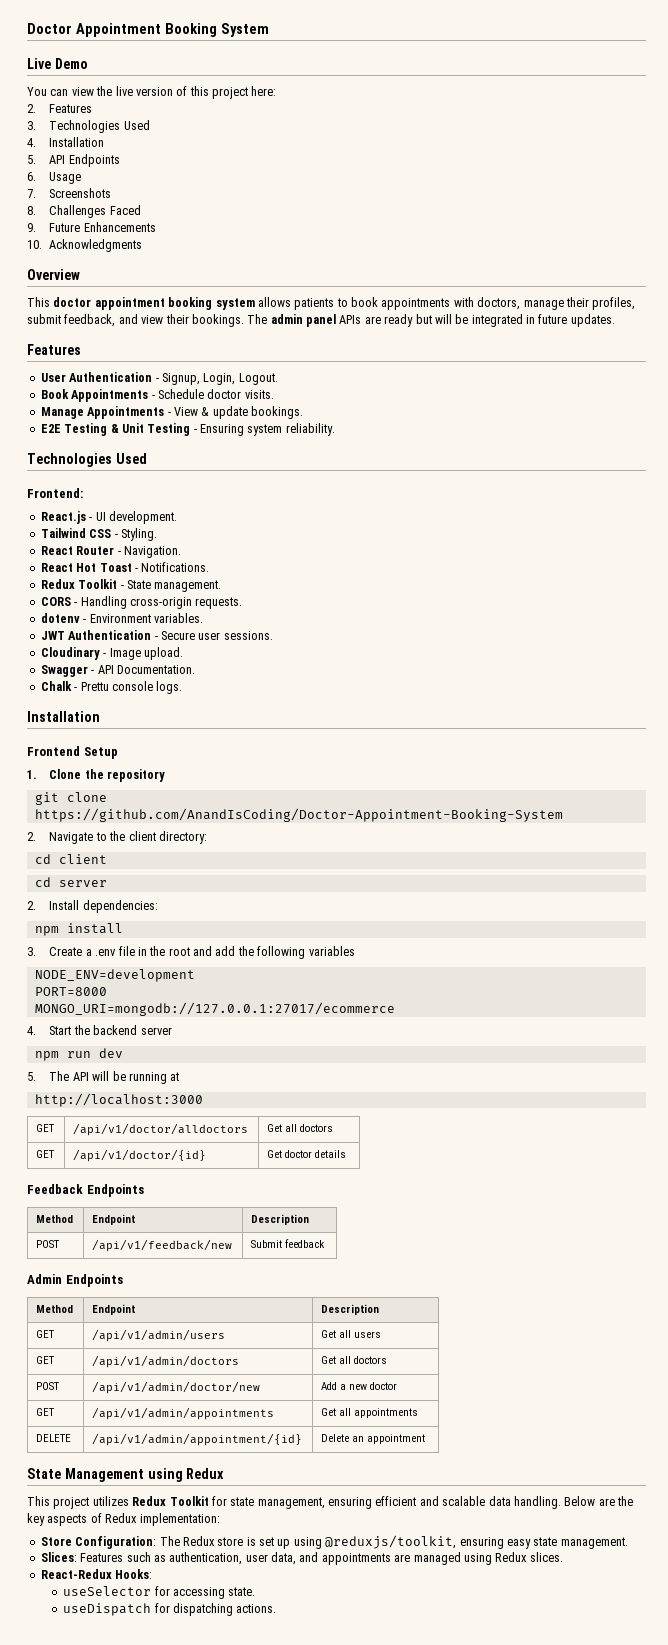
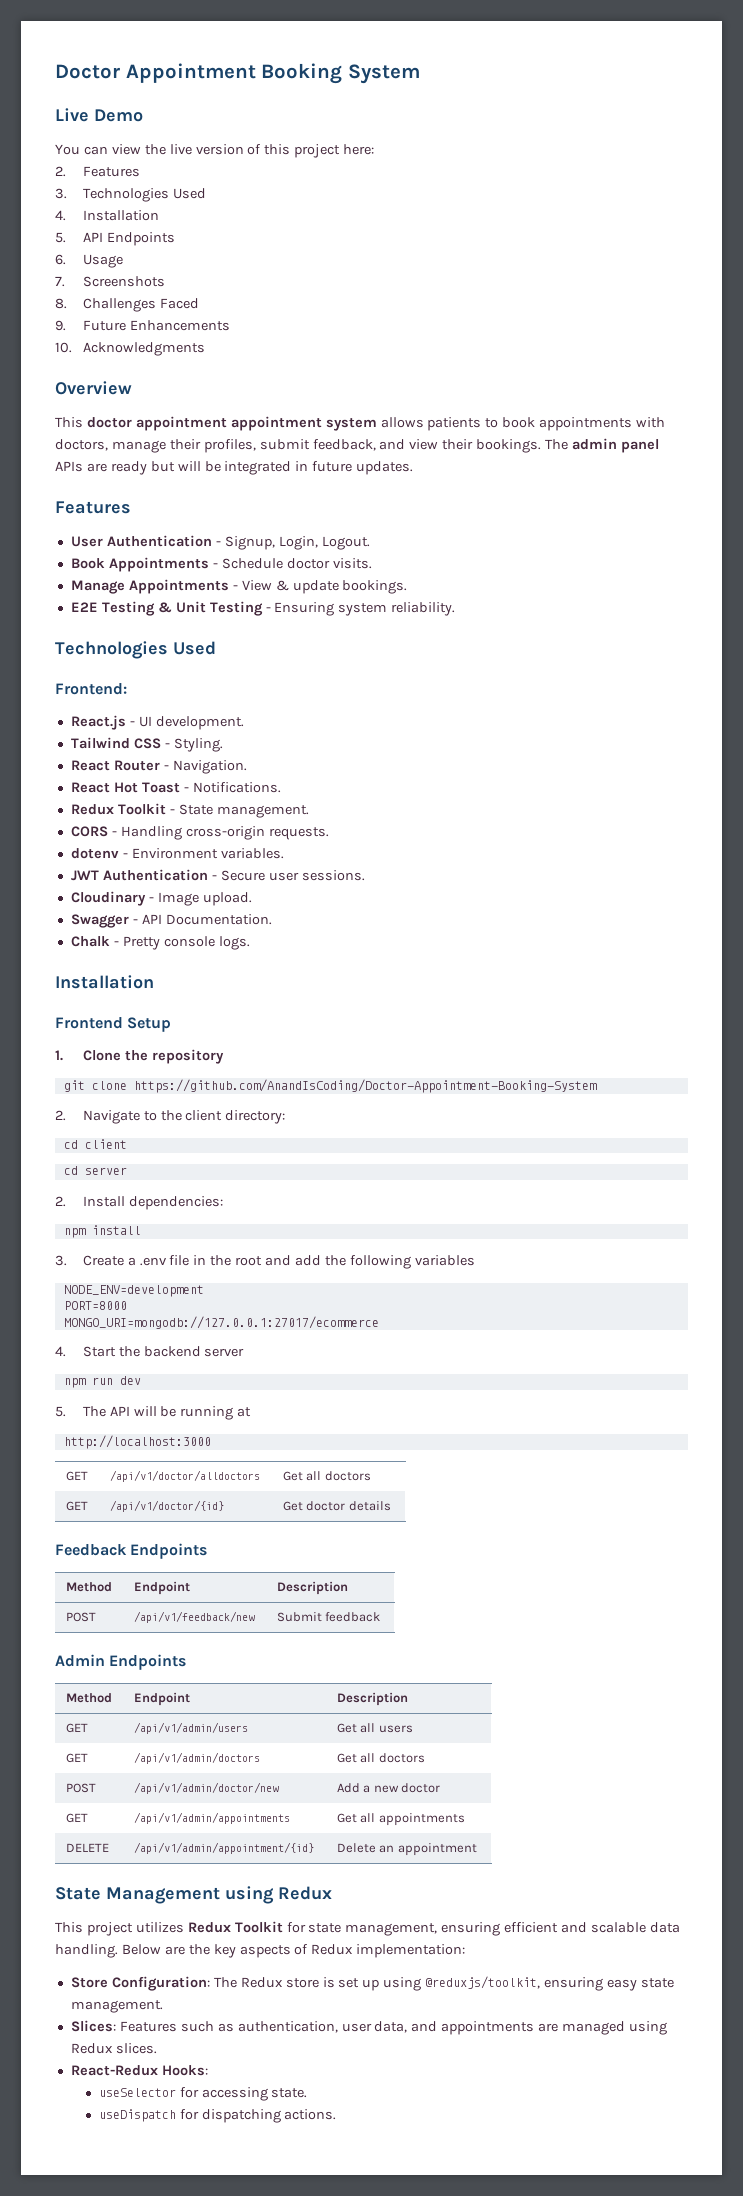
- This doctor appointment booking system allows patients to book appointments with doctors, manage their profiles, submit feedback, and view their bookings.
+ This doctor appointment appointment system allows patients to book appointments with doctors, manage their profiles, submit feedback, and view their bookings.
- Chalk - Prettu console logs.
+ Chalk - Pretty console logs.

